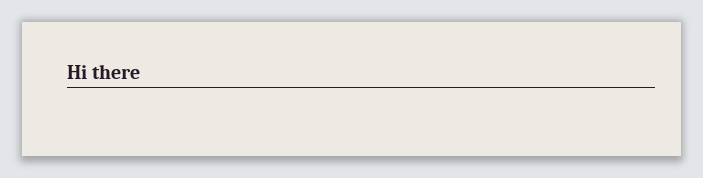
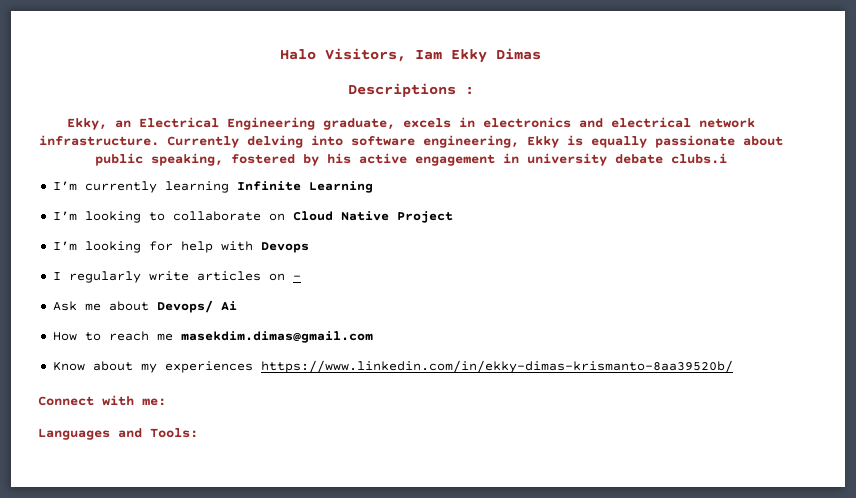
- Hi there
+ Halo Visitors, Iam Ekky Dimas
+ Descriptions :
+ Ekky, an Electrical Engineering graduate, excels in electronics and electrical network infrastructure. Currently delving into software engineering, Ekky is equally passionate about public speaking, fostered by his active engagement in university debate clubs.i
+ I’m currently learning Infinite Learning
+ I’m looking to collaborate on Cloud Native Project
+ I’m looking for help with Devops
+ I regularly write articles on -
+ Ask me about Devops/ Ai
+ How to reach me masekdim.dimas@gmail.com
+ Know about my experiences https://www.linkedin.com/in/ekky-dimas-krismanto-8aa39520b/
+ Connect with me:
+ Languages and Tools:

